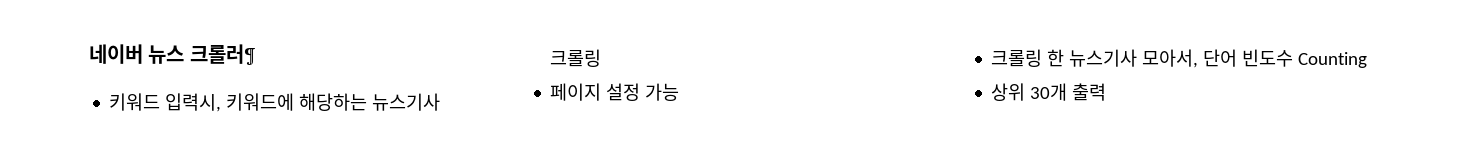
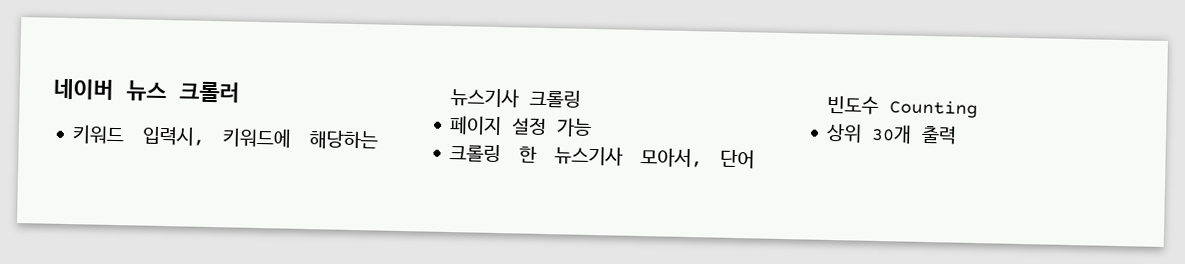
- 네이버 뉴스 크롤러¶
+ 네이버 뉴스 크롤러

